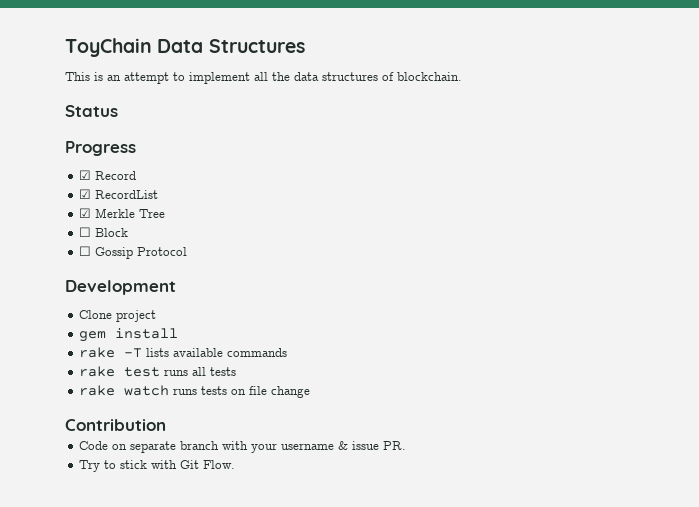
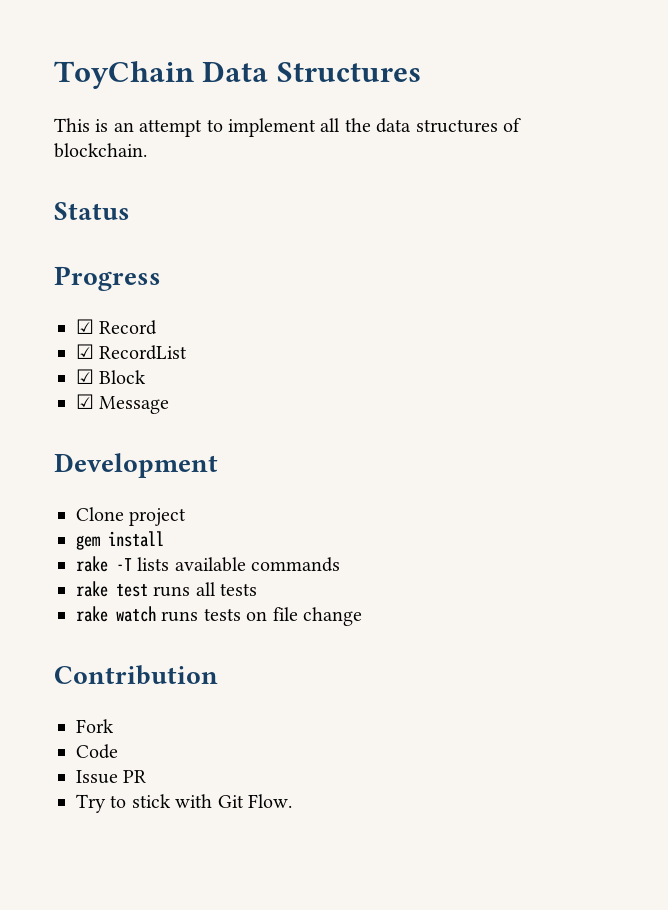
- ☑ Merkle Tree
- ☐ Block
- ☐ Gossip Protocol
+ ☑ Block
+ ☑ Message
+ Fork
- Code on separate branch with your username & issue PR.
+ Code
+ Issue PR

